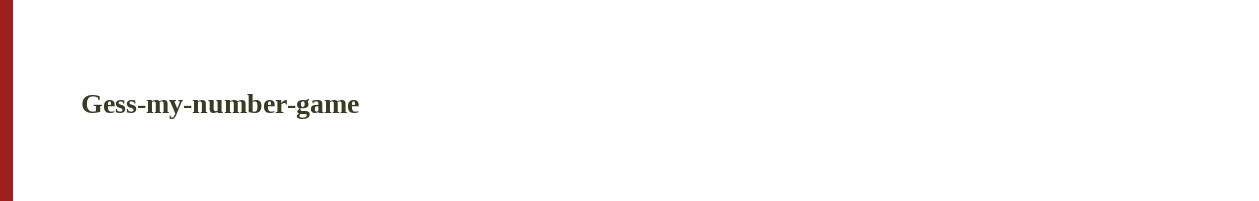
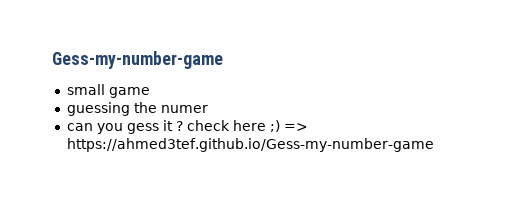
+ small game
+ guessing the numer
+ can you gess it ? check here ;) => https://ahmed3tef.github.io/Gess-my-number-game

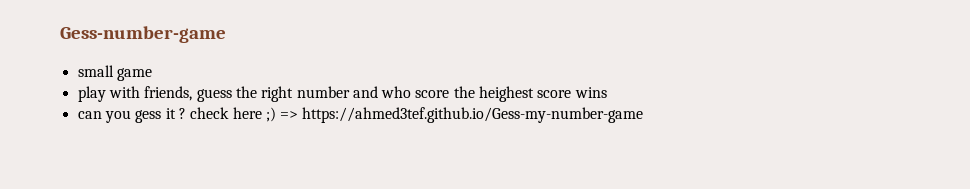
- Gess-my-number-game
+ Gess-number-game
- guessing the numer
+ play with friends, guess the right number and who score the heighest score wins

